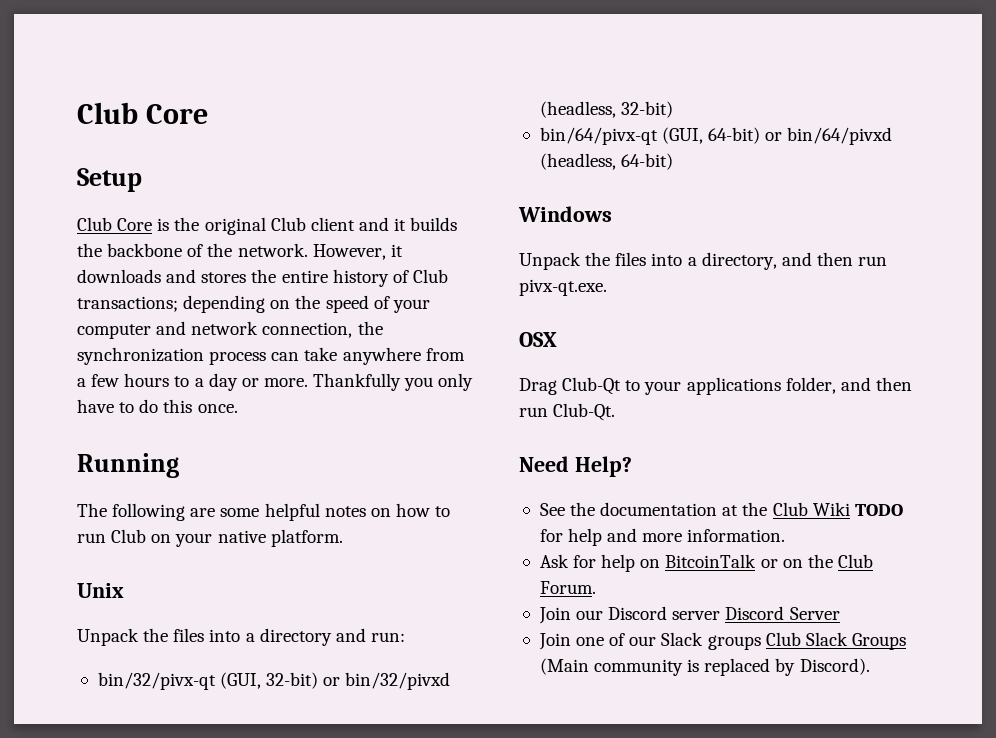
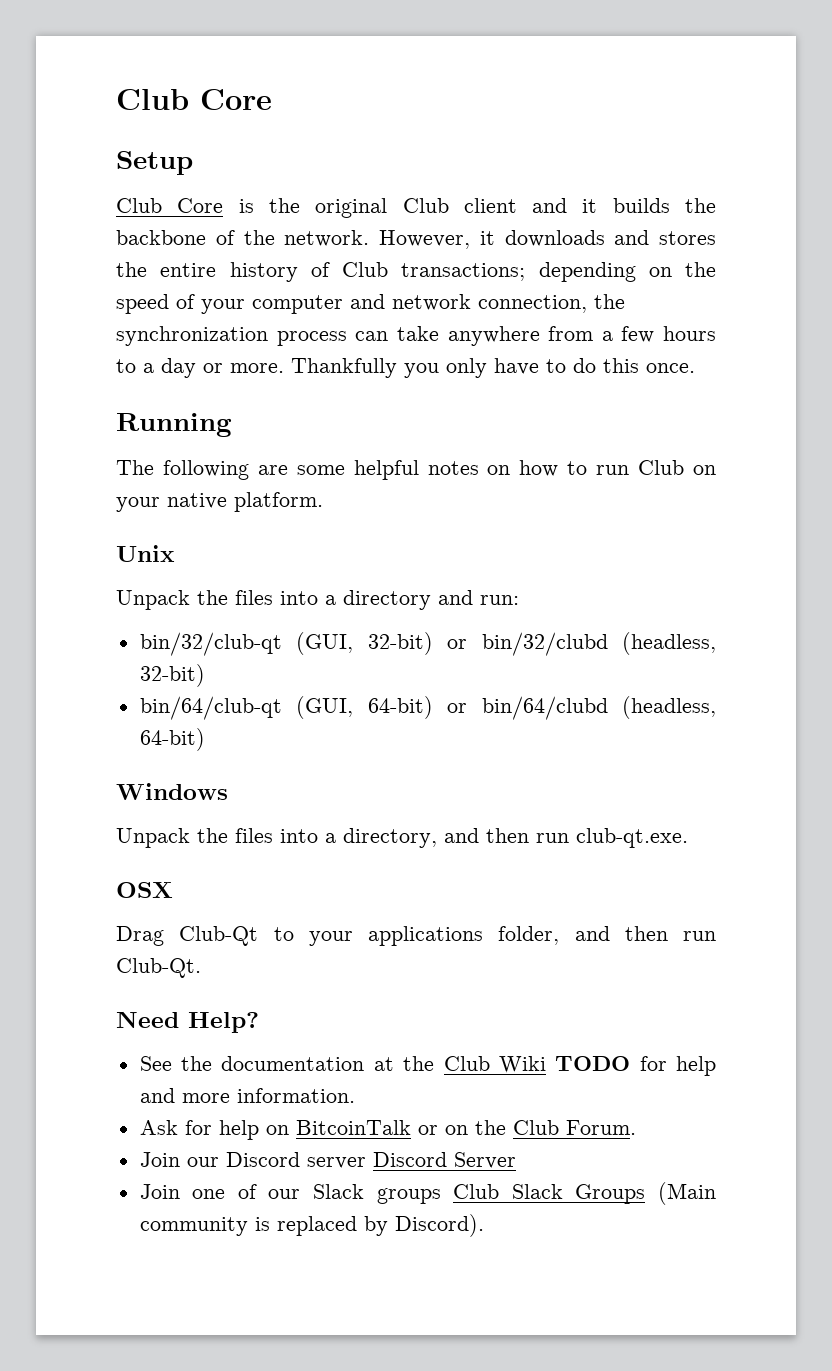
- bin/32/pivx-qt (GUI, 32-bit) or bin/32/pivxd (headless, 32-bit)
+ bin/32/club-qt (GUI, 32-bit) or bin/32/clubd (headless, 32-bit)
- bin/64/pivx-qt (GUI, 64-bit) or bin/64/pivxd (headless, 64-bit)
+ bin/64/club-qt (GUI, 64-bit) or bin/64/clubd (headless, 64-bit)
- Unpack the files into a directory, and then run pivx-qt.exe.
+ Unpack the files into a directory, and then run club-qt.exe.

